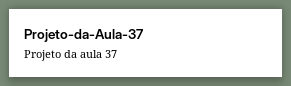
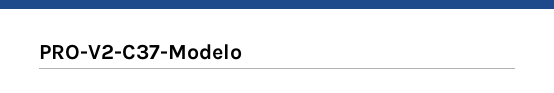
- Projeto-da-Aula-37
- Projeto da aula 37
+ PRO-V2-C37-Modelo

